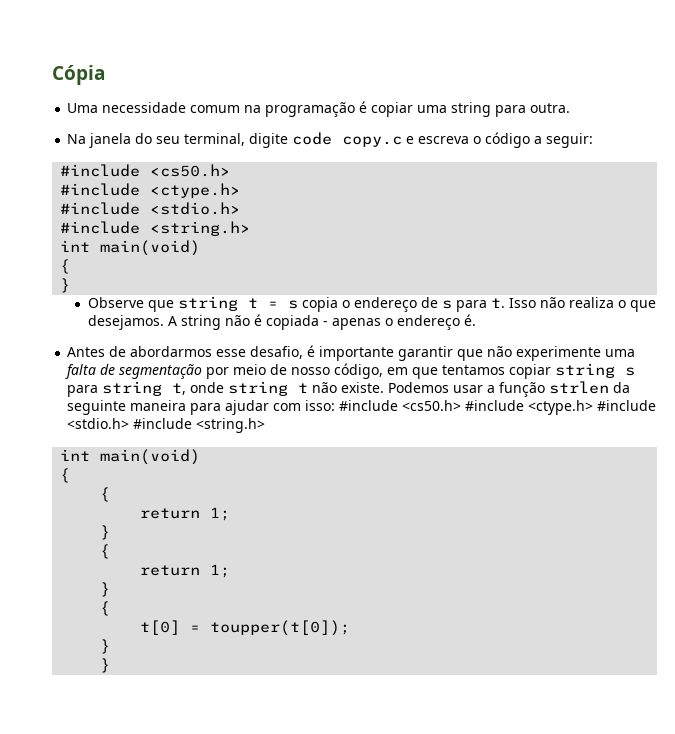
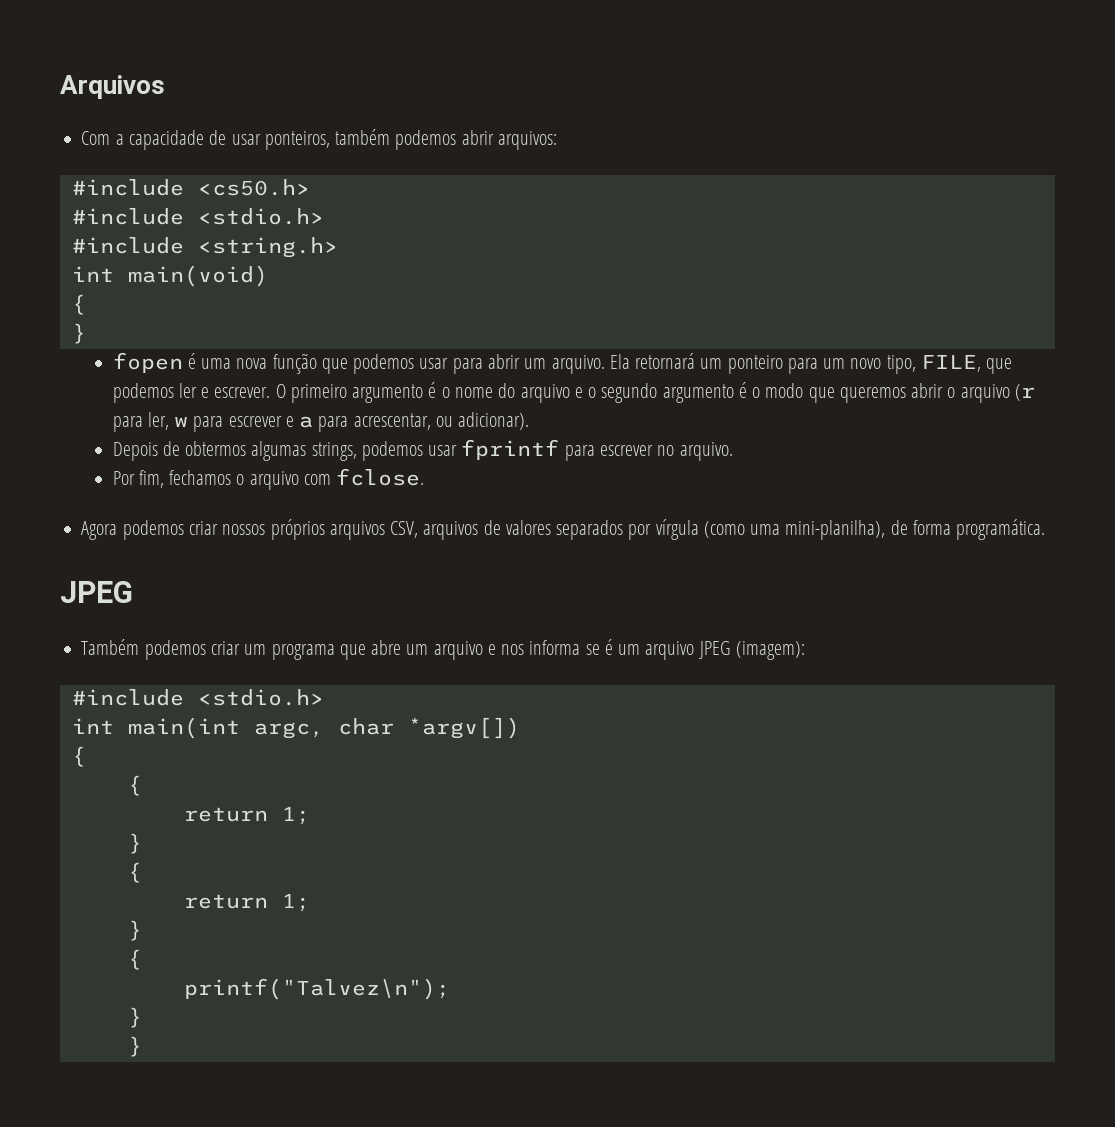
- Cópia
- Uma necessidade comum na programação é copiar uma string para outra.
- Na janela do seu terminal, digite code copy.c e escreva o código a seguir:
+ Arquivos
+ Com a capacidade de usar ponteiros, também podemos abrir arquivos:
  #include <cs50.h>
- #include <ctype.h>
- Observe que string t = s copia o endereço de s para t. Isso não realiza o que desejamos. A string não é copiada - apenas o endereço é.
- Antes de abordarmos esse desafio, é importante garantir que não experimente uma falta de segmentação por meio de nosso código, em que tentamos copiar string s para string t, onde string t não existe. Podemos usar a função strlen da seguinte maneira para ajudar com isso: #include <cs50.h> #include <ctype.h> #include <stdio.h> #include <string.h>
- int main(void)
+ fopen é uma nova função que podemos usar para abrir um arquivo. Ela retornará um ponteiro para um novo tipo, FILE, que podemos ler e escrever. O primeiro argumento é o nome do arquivo e o segundo argumento é o modo que queremos abrir o arquivo (r para ler, w para escrever e a para acrescentar, ou adicionar).
+ Depois de obtermos algumas strings, podemos usar fprintf para escrever no arquivo.
+ Por fim, fechamos o arquivo com fclose.
+ Agora podemos criar nossos próprios arquivos CSV, arquivos de valores separados por vírgula (como uma mini-planilha), de forma programática.
+ JPEG
+ Também podemos criar um programa que abre um arquivo e nos informa se é um arquivo JPEG (imagem):
+ #include <stdio.h>
+ int main(int argc, char *argv[])
- t[0] = toupper(t[0]);
+ printf("Talvez\n");

